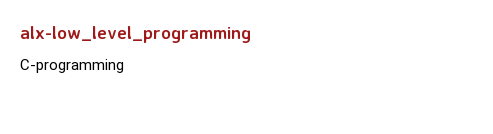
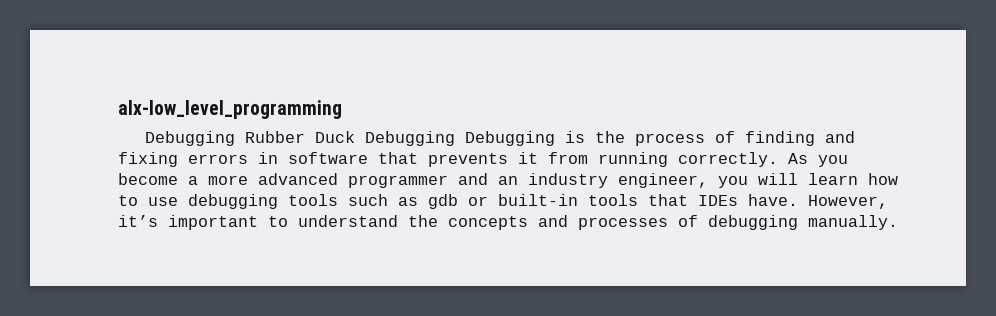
- C-programming
+ Debugging Rubber Duck Debugging Debugging is the process of finding and fixing errors in software that prevents it from running correctly. As you become a more advanced programmer and an industry engineer, you will learn how to use debugging tools such as gdb or built-in tools that IDEs have. However, it’s important to understand the concepts and processes of debugging manually.

